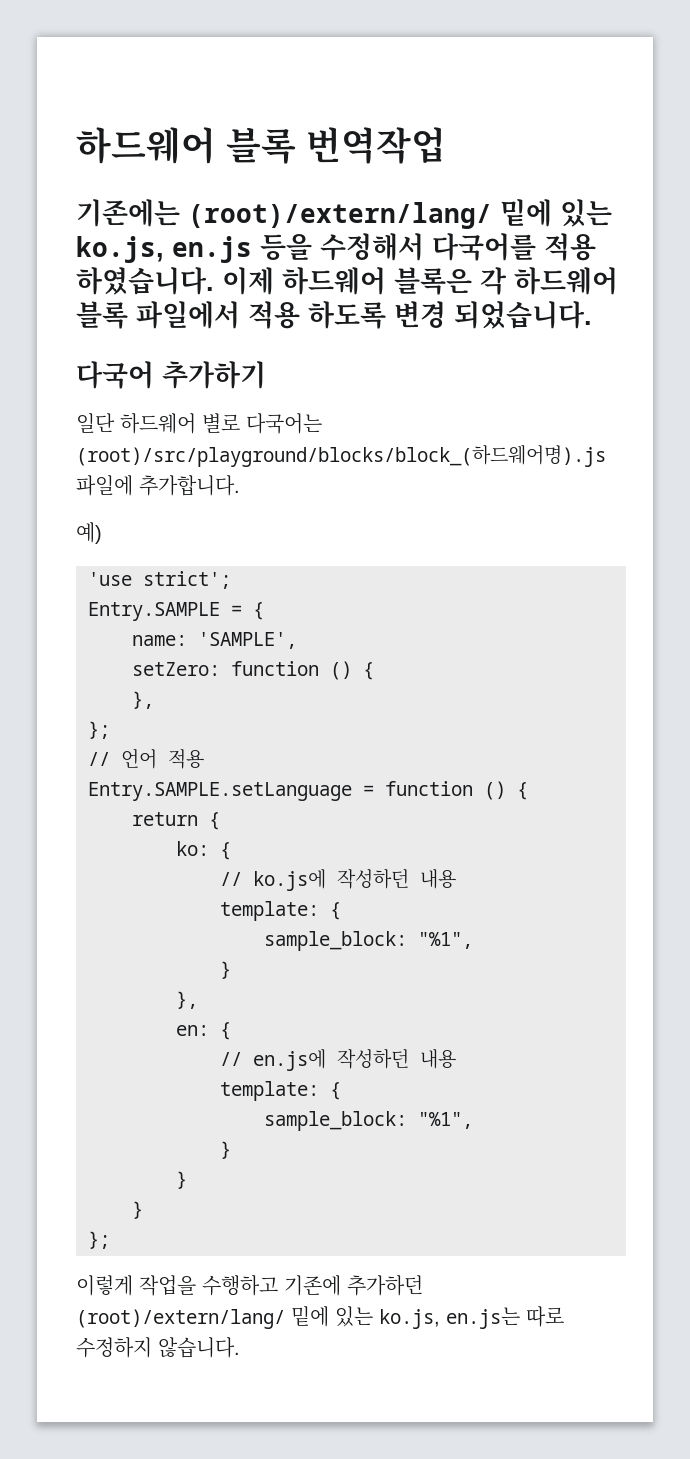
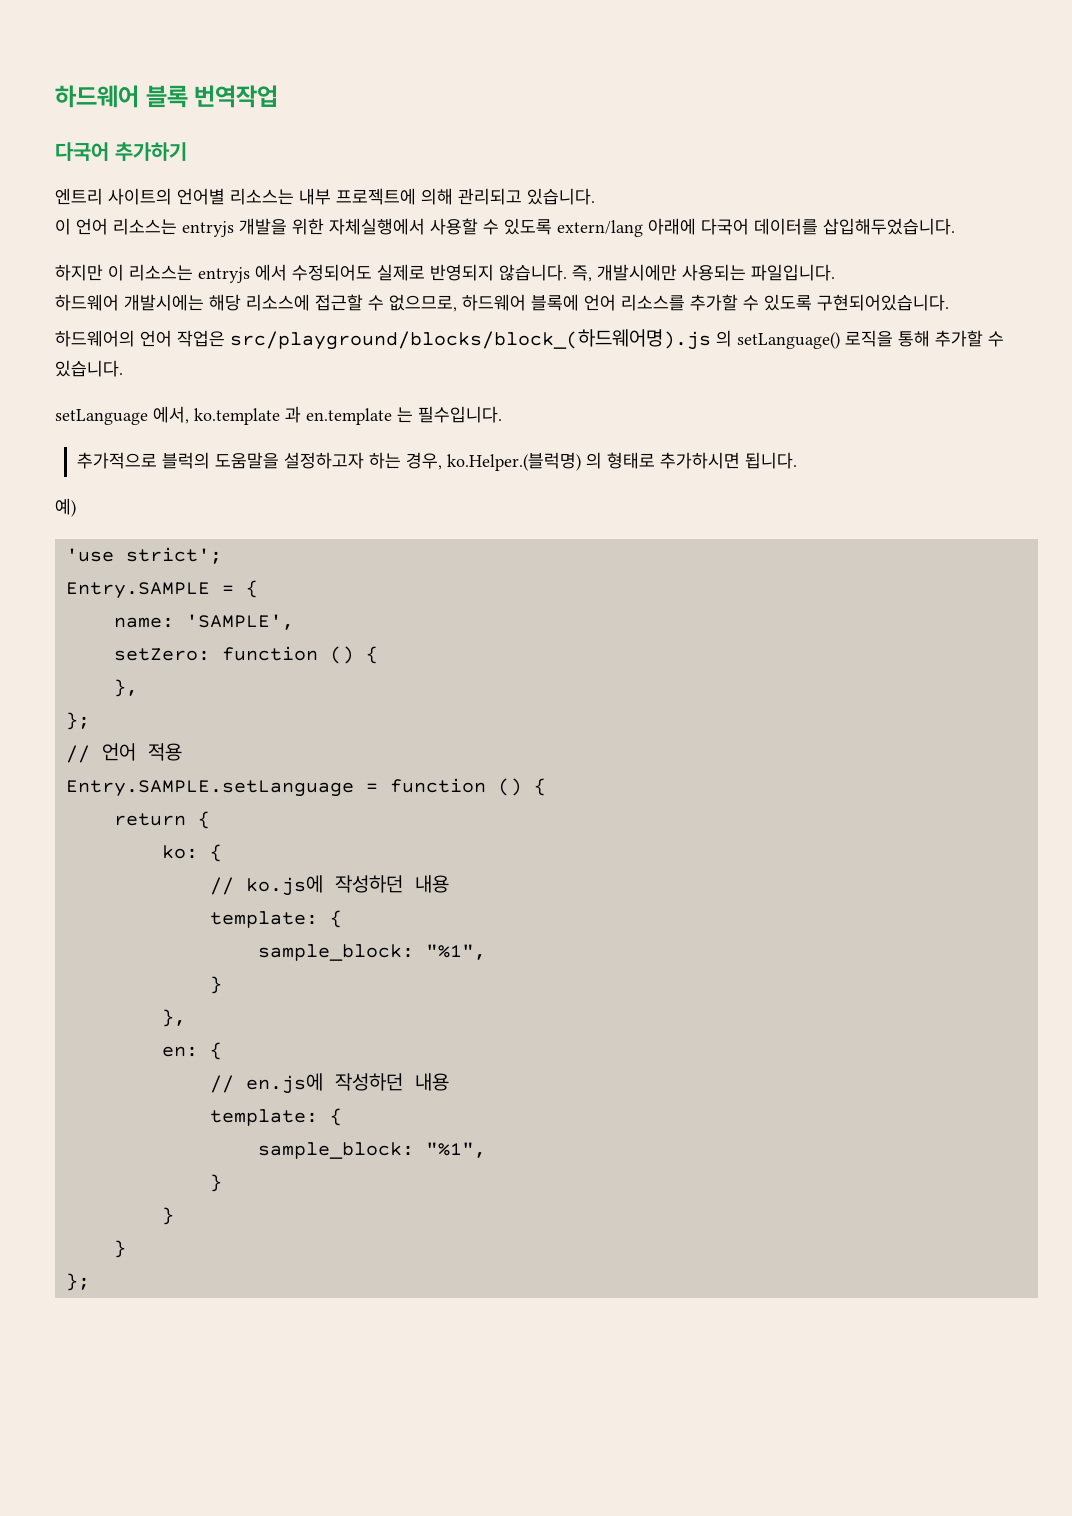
- 기존에는 (root)/extern/lang/ 밑에 있는 ko.js, en.js 등을 수정해서 다국어를 적용 하였습니다. 이제 하드웨어 블록은 각 하드웨어 블록 파일에서 적용 하도록 변경 되었습니다.
  다국어 추가하기
- 일단 하드웨어 별로 다국어는 (root)/src/playground/blocks/block_(하드웨어명).js 파일에 추가합니다.
+ 엔트리 사이트의 언어별 리소스는 내부 프로젝트에 의해 관리되고 있습니다.
+ 이 언어 리소스는 entryjs 개발을 위한 자체실행에서 사용할 수 있도록 extern/lang 아래에 다국어 데이터를 삽입해두었습니다.
+ 하지만 이 리소스는 entryjs 에서 수정되어도 실제로 반영되지 않습니다. 즉, 개발시에만 사용되는 파일입니다.
+ 하드웨어 개발시에는 해당 리소스에 접근할 수 없으므로, 하드웨어 블록에 언어 리소스를 추가할 수 있도록 구현되어있습니다.
+ 하드웨어의 언어 작업은 src/playground/blocks/block_(하드웨어명).js 의 setLanguage() 로직을 통해 추가할 수 있습니다.
+ setLanguage 에서, ko.template 과 en.template 는 필수입니다.
+ 추가적으로 블럭의 도움말을 설정하고자 하는 경우, ko.Helper.(블럭명) 의 형태로 추가하시면 됩니다.
- 이렇게 작업을 수행하고 기존에 추가하던 (root)/extern/lang/ 밑에 있는 ko.js, en.js는 따로 수정하지 않습니다.

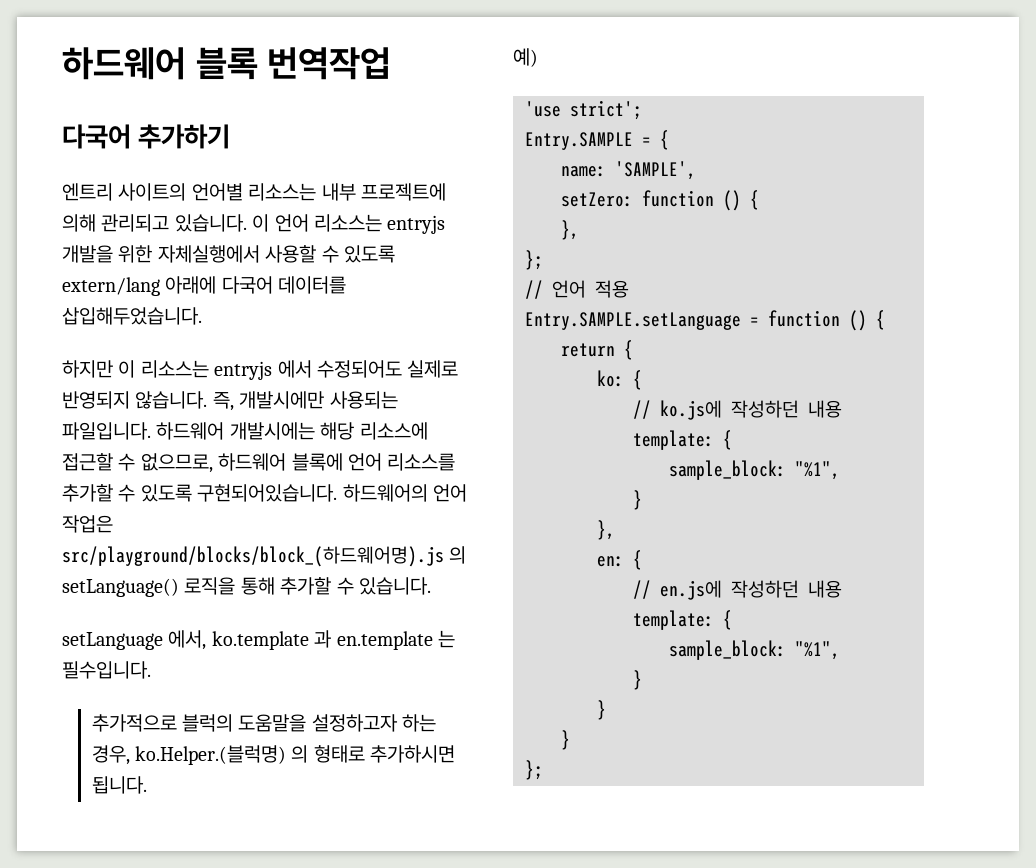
- 엔트리 사이트의 언어별 리소스는 내부 프로젝트에 의해 관리되고 있습니다.
- 이 언어 리소스는 entryjs 개발을 위한 자체실행에서 사용할 수 있도록 extern/lang 아래에 다국어 데이터를 삽입해두었습니다.
+ 엔트리 사이트의 언어별 리소스는 내부 프로젝트에 의해 관리되고 있습니다. 이 언어 리소스는 entryjs 개발을 위한 자체실행에서 사용할 수 있도록 extern/lang 아래에 다국어 데이터를 삽입해두었습니다.
- 즉, 개발시에만 사용되는 파일입니다.
- 하드웨어 개발시에는 해당 리소스에 접근할 수 없으므로, 하드웨어 블록에 언어 리소스를 추가할 수 있도록 구현되어있습니다.
- 하드웨어의 언어 작업은 src/playground/blocks/block_(하드웨어명).js 의 setLanguage() 로직을 통해 추가할 수 있습니다.
+ 즉, 개발시에만 사용되는 파일입니다. 하드웨어 개발시에는 해당 리소스에 접근할 수 없으므로, 하드웨어 블록에 언어 리소스를 추가할 수 있도록 구현되어있습니다. 하드웨어의 언어 작업은 src/playground/blocks/block_(하드웨어명).js 의 setLanguage() 로직을 통해 추가할 수 있습니다.

